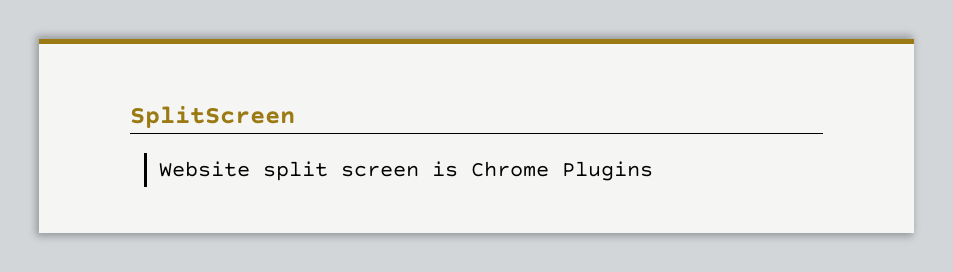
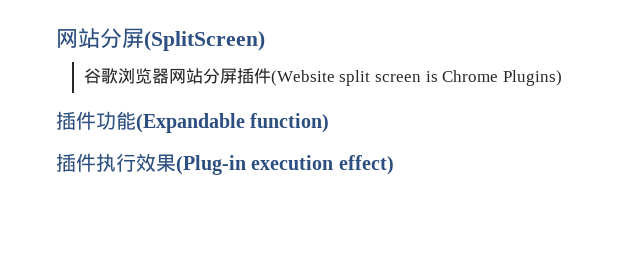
- SplitScreen
- Website split screen is Chrome Plugins
+ 网站分屏(SplitScreen)
+ 谷歌浏览器网站分屏插件(Website split screen is Chrome Plugins)
+ 插件功能(Expandable function)
+ 插件执行效果(Plug-in execution effect)

